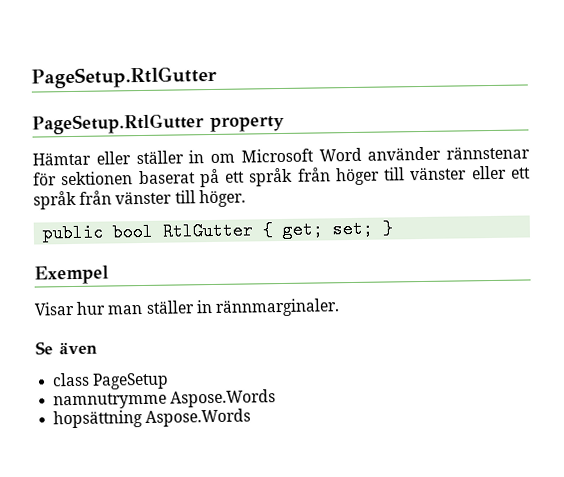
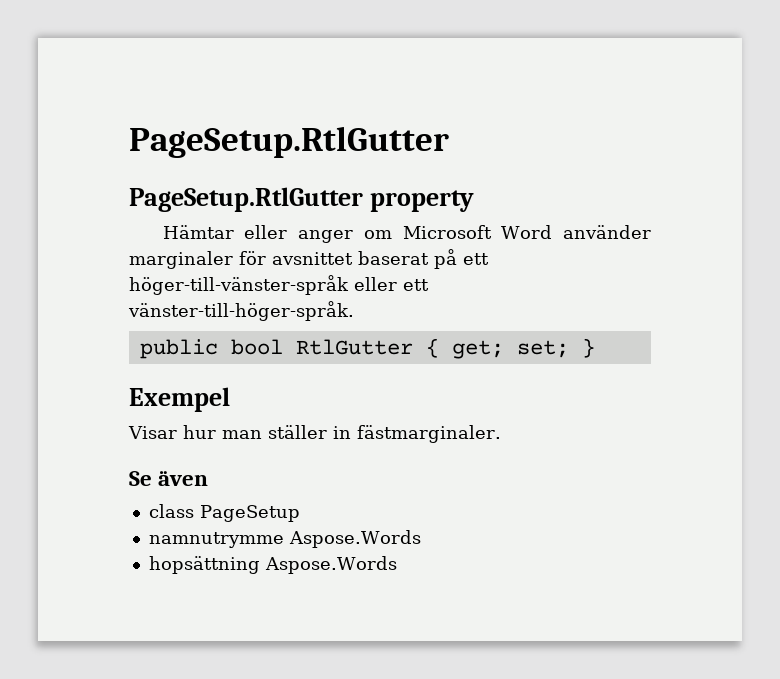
- Hämtar eller ställer in om Microsoft Word använder rännstenar för sektionen baserat på ett språk från höger till vänster eller ett språk från vänster till höger.
+ Hämtar eller anger om Microsoft Word använder marginaler för avsnittet baserat på ett höger-till-vänster-språk eller ett vänster-till-höger-språk.
- Visar hur man ställer in rännmarginaler.
+ Visar hur man ställer in fästmarginaler.

